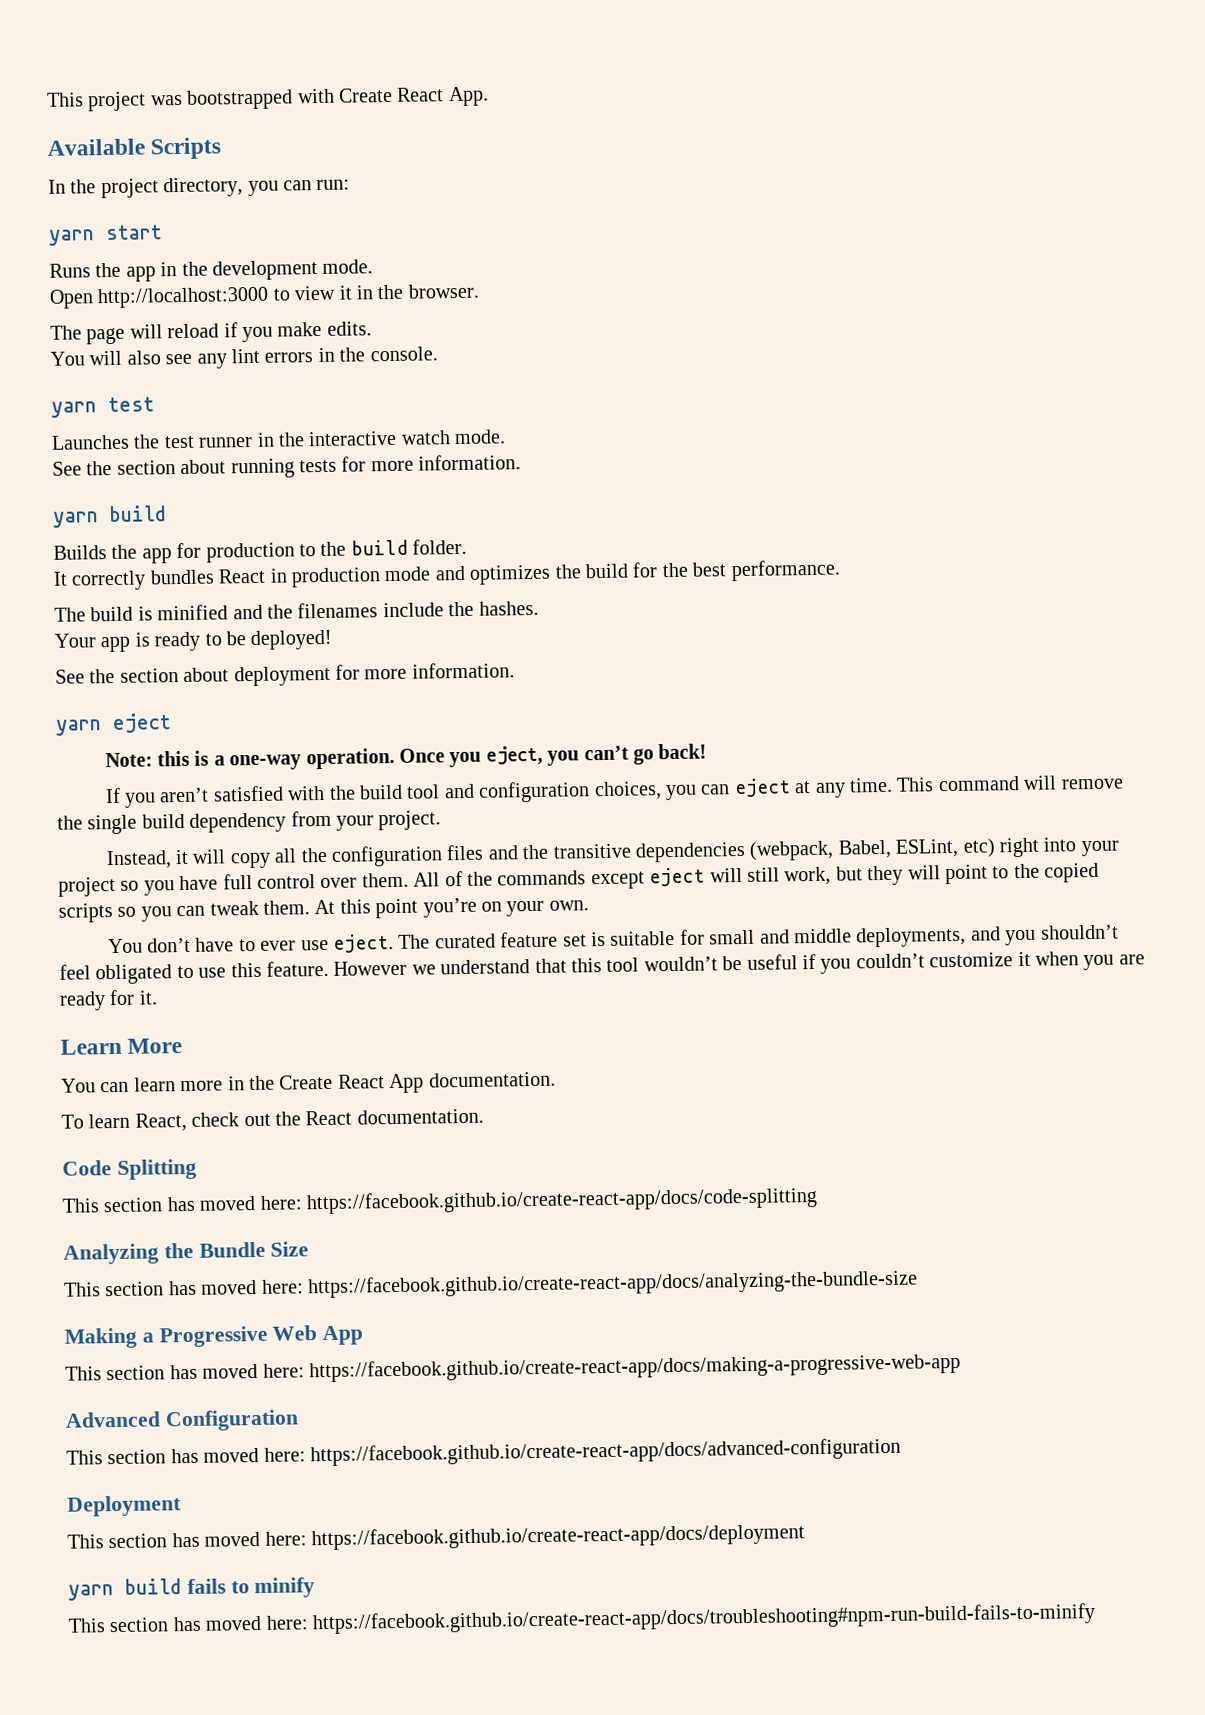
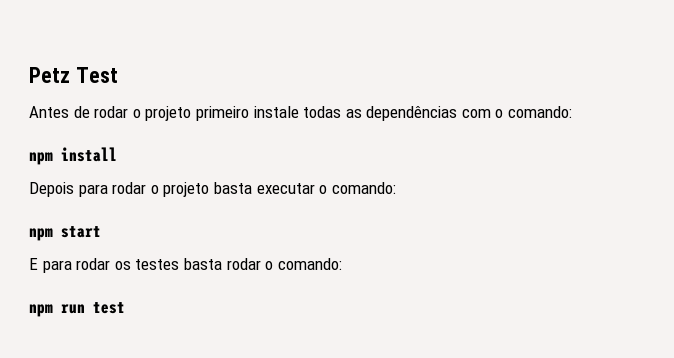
- This project was bootstrapped with Create React App.
- Available Scripts
- In the project directory, you can run:
- yarn start
- Runs the app in the development mode.
- Open http://localhost:3000 to view it in the browser.
- The page will reload if you make edits.
- You will also see any lint errors in the console.
- yarn test
- Launches the test runner in the interactive watch mode.
- See the section about running tests for more information.
- yarn build
- Builds the app for production to the build folder.
- It correctly bundles React in production mode and optimizes the build for the best performance.
- The build is minified and the filenames include the hashes.
- Your app is ready to be deployed!
- See the section about deployment for more information.
- yarn eject
- Note: this is a one-way operation. Once you eject, you can’t go back!
- If you aren’t satisfied with the build tool and configuration choices, you can eject at any time. This command will remove the single build dependency from your project.
- Instead, it will copy all the configuration files and the transitive dependencies (webpack, Babel, ESLint, etc) right into your project so you have full control over them. All of the commands except eject will still work, but they will point to the copied scripts so you can tweak them. At this point you’re on your own.
- You don’t have to ever use eject. The curated feature set is suitable for small and middle deployments, and you shouldn’t feel obligated to use this feature. However we understand that this tool wouldn’t be useful if you couldn’t customize it when you are ready for it.
- Learn More
- You can learn more in the Create React App documentation.
- To learn React, check out the React documentation.
- Code Splitting
- This section has moved here: https://facebook.github.io/create-react-app/docs/code-splitting
- Analyzing the Bundle Size
- This section has moved here: https://facebook.github.io/create-react-app/docs/analyzing-the-bundle-size
- Making a Progressive Web App
- This section has moved here: https://facebook.github.io/create-react-app/docs/making-a-progressive-web-app
- Advanced Configuration
- This section has moved here: https://facebook.github.io/create-react-app/docs/advanced-configuration
- Deployment
- This section has moved here: https://facebook.github.io/create-react-app/docs/deployment
- yarn build fails to minify
- This section has moved here: https://facebook.github.io/create-react-app/docs/troubleshooting#npm-run-build-fails-to-minify
+ Petz Test
+ Antes de rodar o projeto primeiro instale todas as dependências com o comando:
+ npm install
+ Depois para rodar o projeto basta executar o comando:
+ npm start
+ E para rodar os testes basta rodar o comando:
+ npm run test

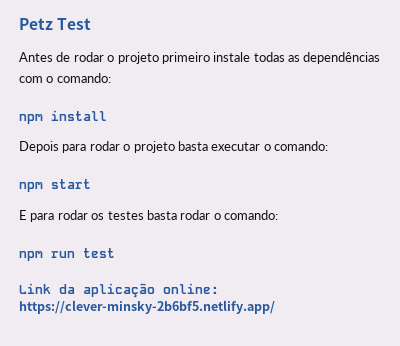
+ Link da aplicação online: https://clever-minsky-2b6bf5.netlify.app/

